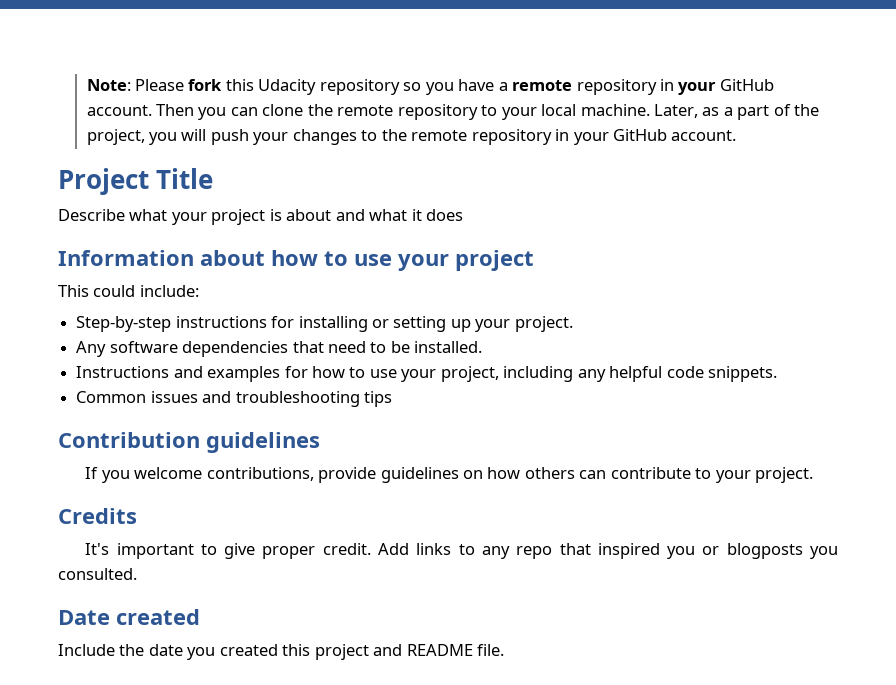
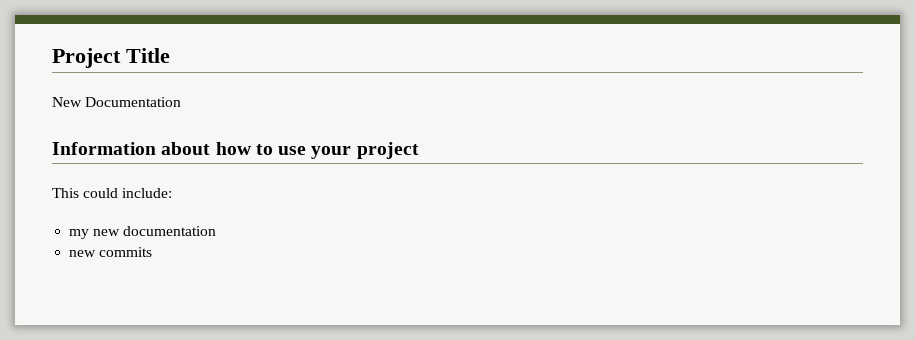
- Note: Please fork this Udacity repository so you have a remote repository in your GitHub account. Then you can clone the remote repository to your local machine. Later, as a part of the project, you will push your changes to the remote repository in your GitHub account.
  Project Title
- Describe what your project is about and what it does
+ New Documentation
- Step-by-step instructions for installing or setting up your project.
- Any software dependencies that need to be installed.
- Instructions and examples for how to use your project, including any helpful code snippets.
- Common issues and troubleshooting tips
- Contribution guidelines
- If you welcome contributions, provide guidelines on how others can contribute to your project.
- Credits
- It's important to give proper credit. Add links to any repo that inspired you or blogposts you consulted.
- Date created
- Include the date you created this project and README file.
+ my new documentation
+ new commits

